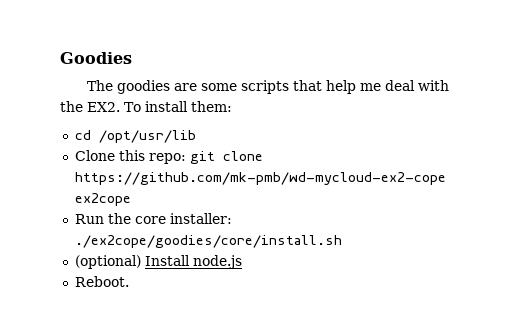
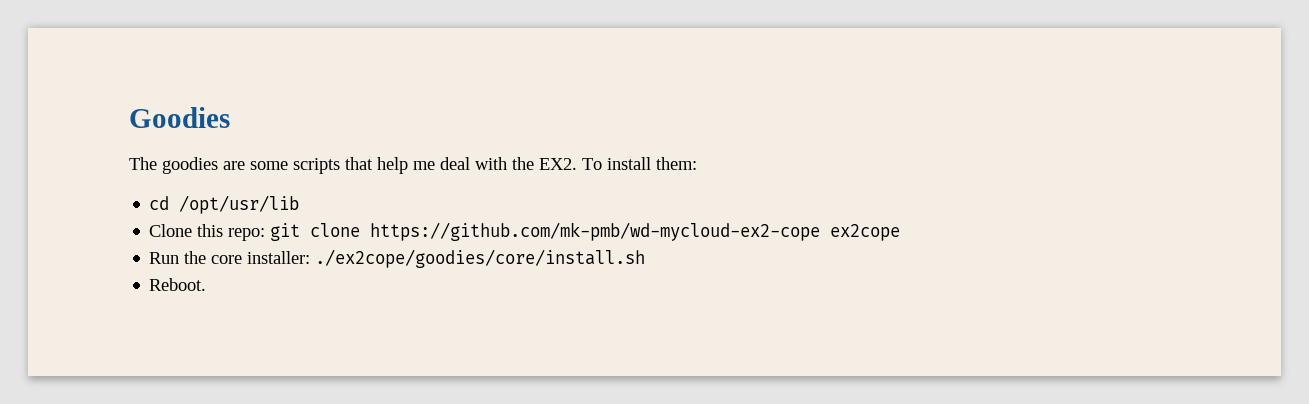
- (optional) Install node.js

